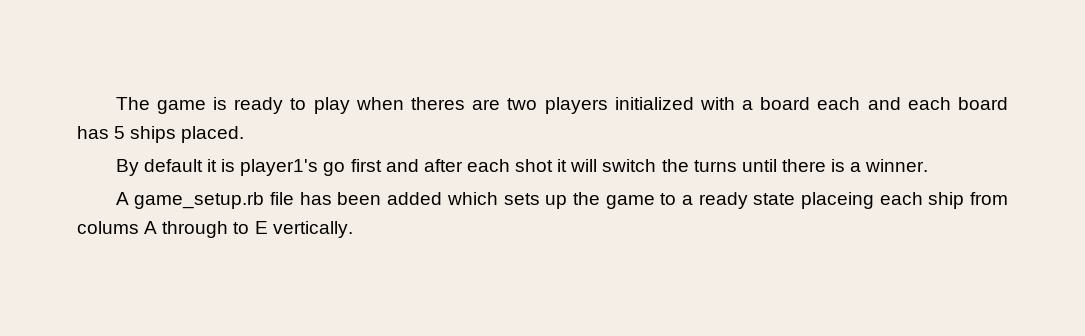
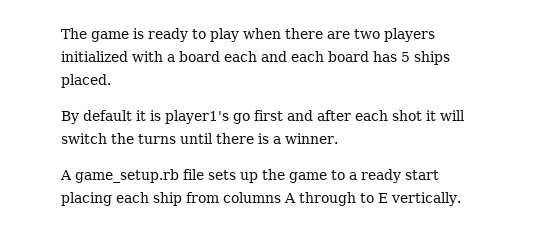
- The game is ready to play when theres are two players initialized with a board each and each board has 5 ships placed.
+ The game is ready to play when there are two players initialized with a board each and each board has 5 ships placed.
- A game_setup.rb file has been added which sets up the game to a ready state placeing each ship from colums A through to E vertically.
+ A game_setup.rb file sets up the game to a ready start placing each ship from columns A through to E vertically.

